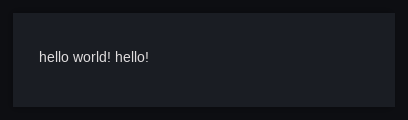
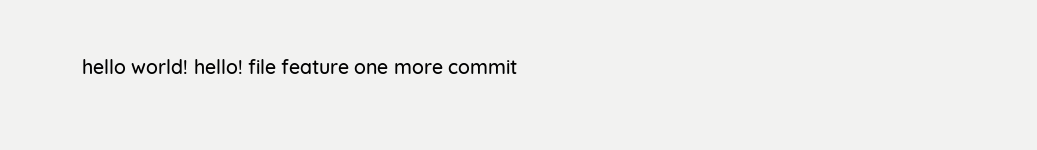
- hello world! hello!
+ hello world! hello! file feature one more commit

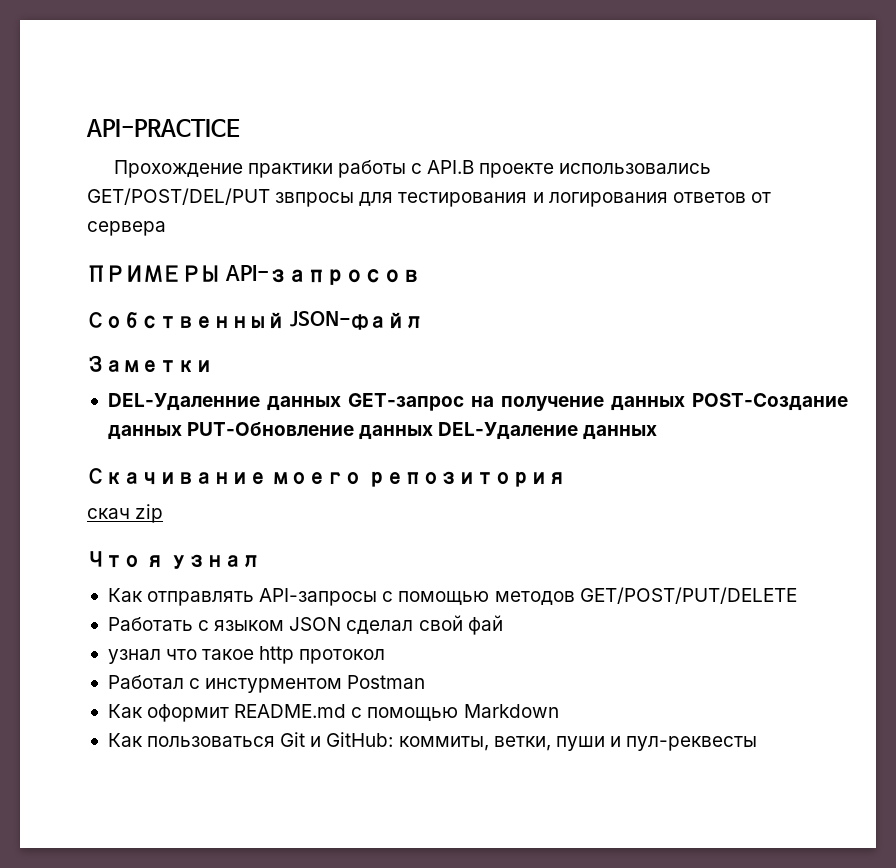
- hello world! hello! file feature one more commit
+ API-PRACTICE
+ Прохождение практики работы с API.В проекте использовались GET/POST/DEL/PUT звпросы для тестирования и логирования ответов от сервера
+ ПРИМЕРЫ API-запросов
+ Собственный JSON-файл
+ Заметки
+ DEL-Удаленние данных GET-запрос на получение данных POST-Создание данных PUT-Обновление данных DEL-Удаление данных
+ Скачивание моего репозитория
+ скач zip
+ Что я узнал
+ Как отправлять API-запросы с помощью методов GET/POST/PUT/DELETE
+ Работать с языком JSON сделал свой фай
+ узнал что такое http протокол
+ Работал с инстурментом Postman
+ Как оформит README.md с помощью Markdown
+ Как пользоваться Git и GitHub: коммиты, ветки, пуши и пул-реквесты

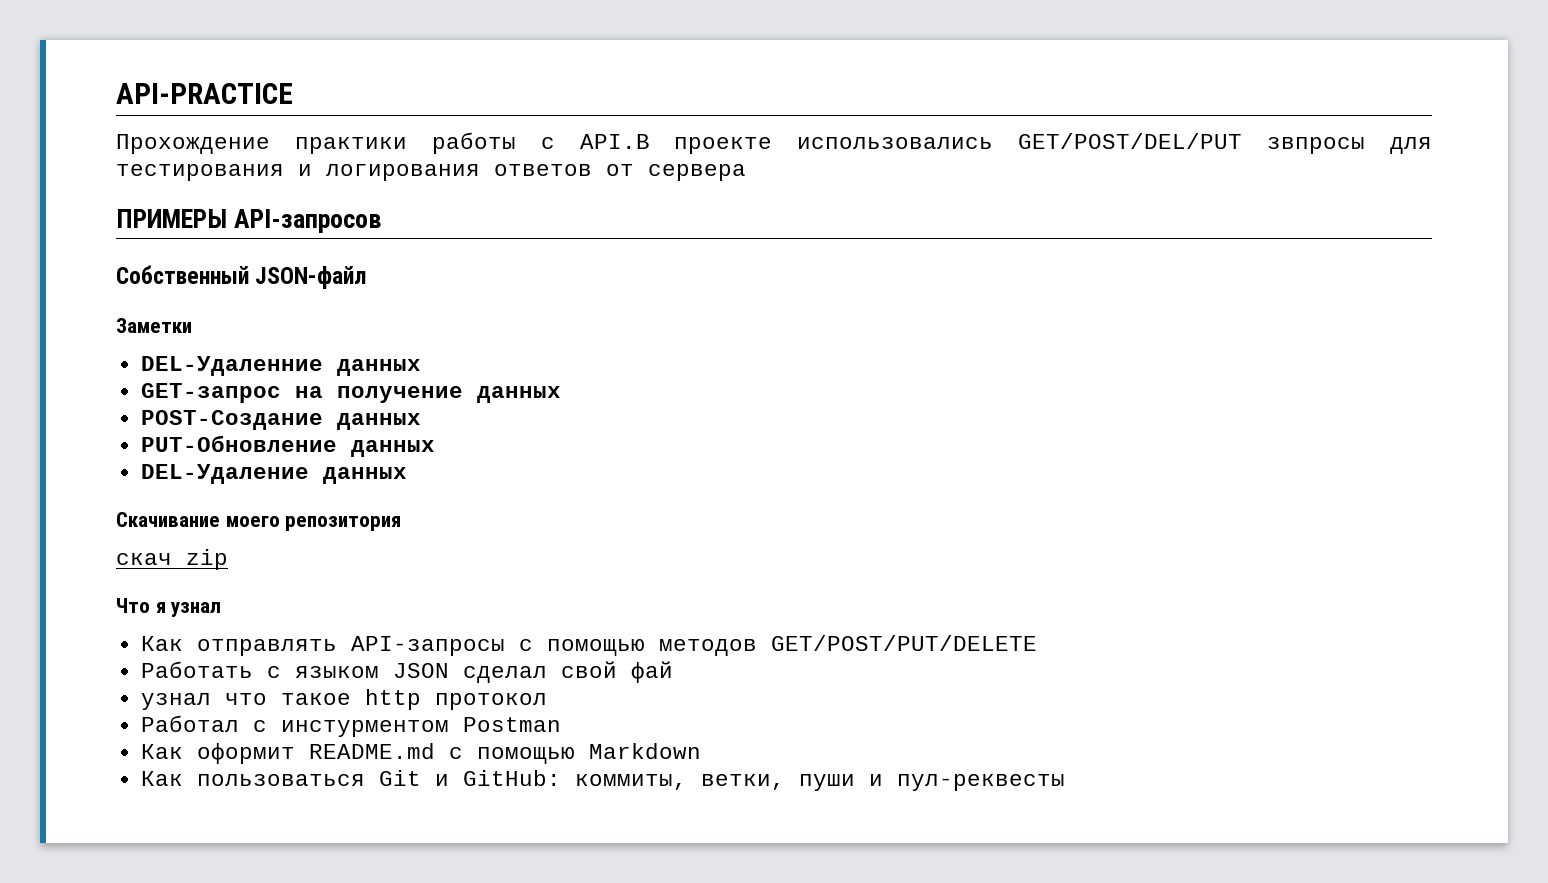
- DEL-Удаленние данных GET-запрос на получение данных POST-Создание данных PUT-Обновление данных DEL-Удаление данных
+ DEL-Удаленние данных
+ GET-запрос на получение данных
+ POST-Создание данных
+ PUT-Обновление данных
+ DEL-Удаление данных

